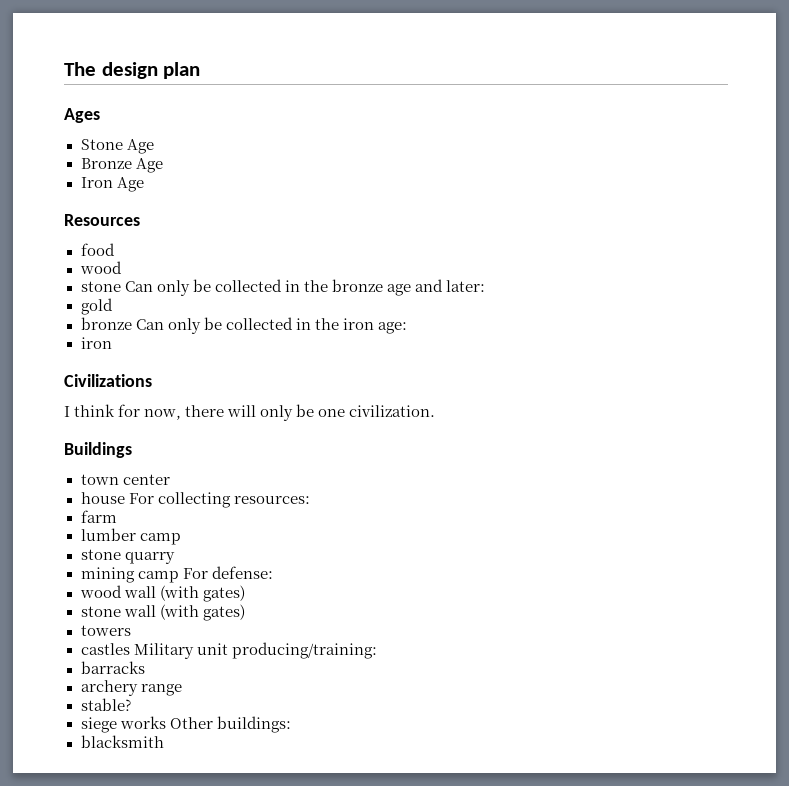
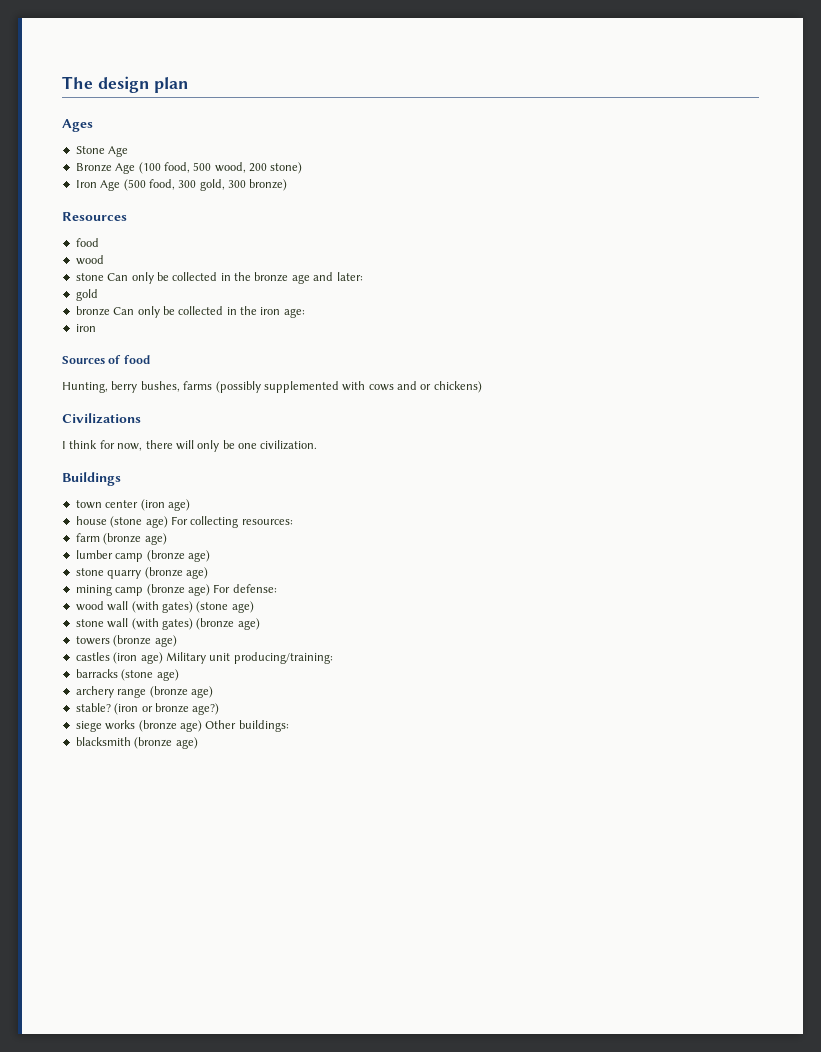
- Bronze Age
- Iron Age
+ Bronze Age (100 food, 500 wood, 200 stone)
+ Iron Age (500 food, 300 gold, 300 bronze)
+ Sources of food
+ Hunting, berry bushes, farms (possibly supplemented with cows and or chickens)
- town center
+ town center (iron age)
- house For collecting resources:
+ house (stone age) For collecting resources:
- farm
+ farm (bronze age)
- lumber camp
+ lumber camp (bronze age)
- stone quarry
+ stone quarry (bronze age)
- mining camp For defense:
+ mining camp (bronze age) For defense:
- wood wall (with gates)
+ wood wall (with gates) (stone age)
- stone wall (with gates)
+ stone wall (with gates) (bronze age)
- towers
+ towers (bronze age)
- castles Military unit producing/training:
+ castles (iron age) Military unit producing/training:
- barracks
+ barracks (stone age)
- archery range
+ archery range (bronze age)
+ (iron or bronze age?)
- siege works Other buildings:
+ siege works (bronze age) Other buildings:
- blacksmith
+ blacksmith (bronze age)

